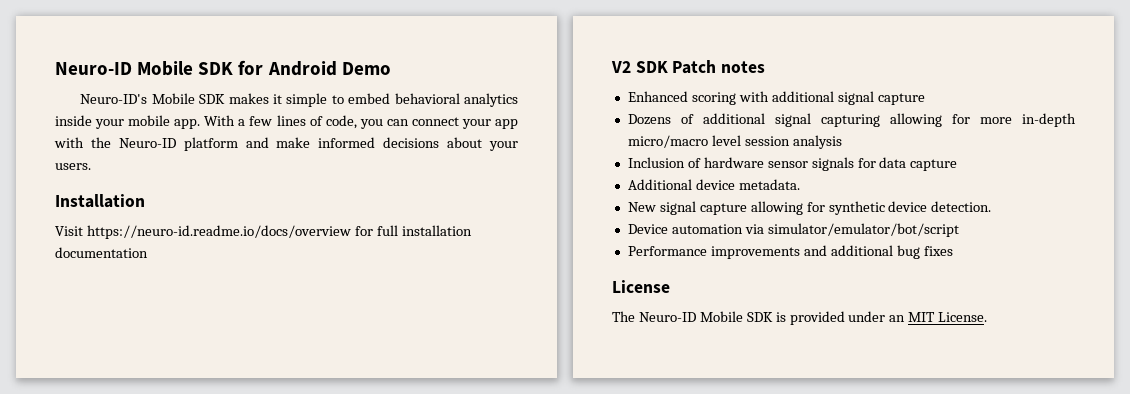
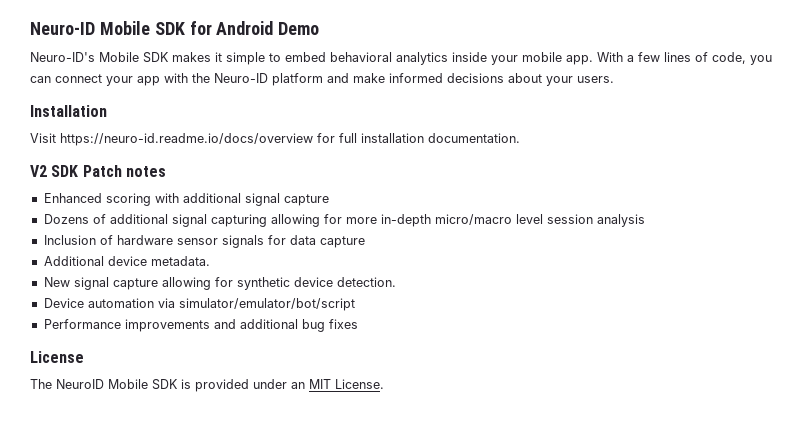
- Visit https://neuro-id.readme.io/docs/overview for full installation documentation
+ Visit https://neuro-id.readme.io/docs/overview for full installation documentation.
- The Neuro-ID Mobile SDK is provided under an MIT License.
+ The NeuroID Mobile SDK is provided under an MIT License.

